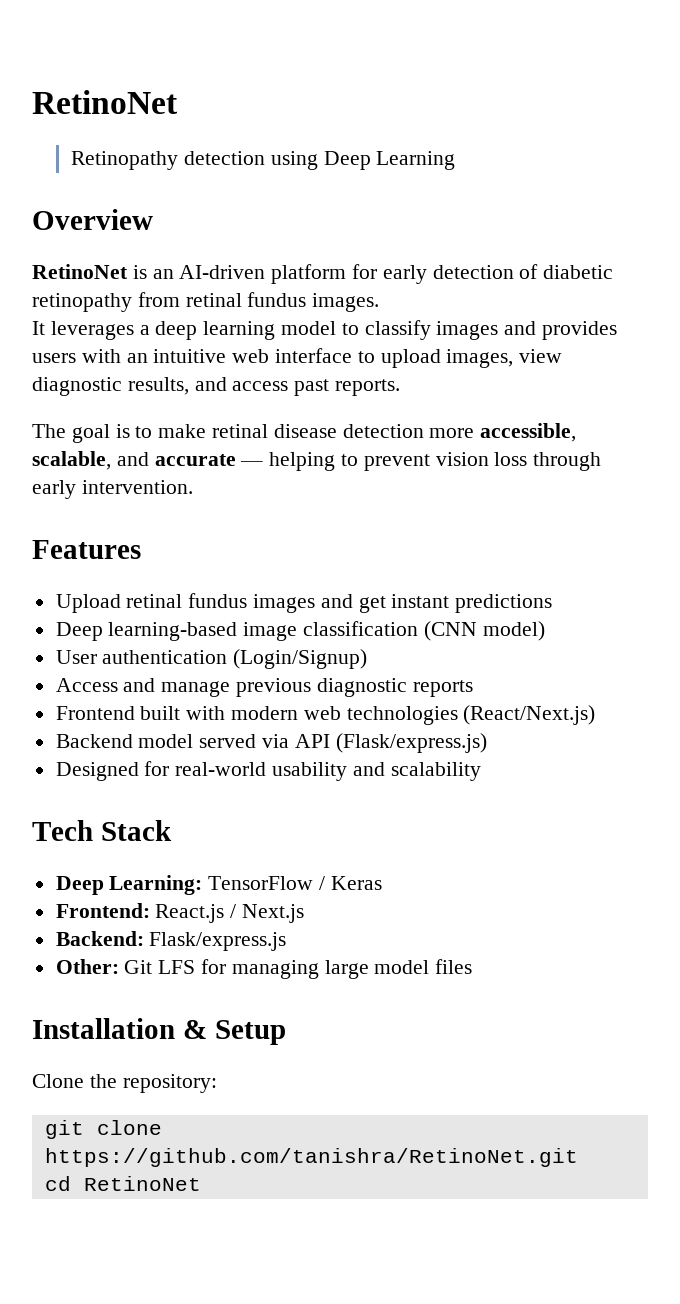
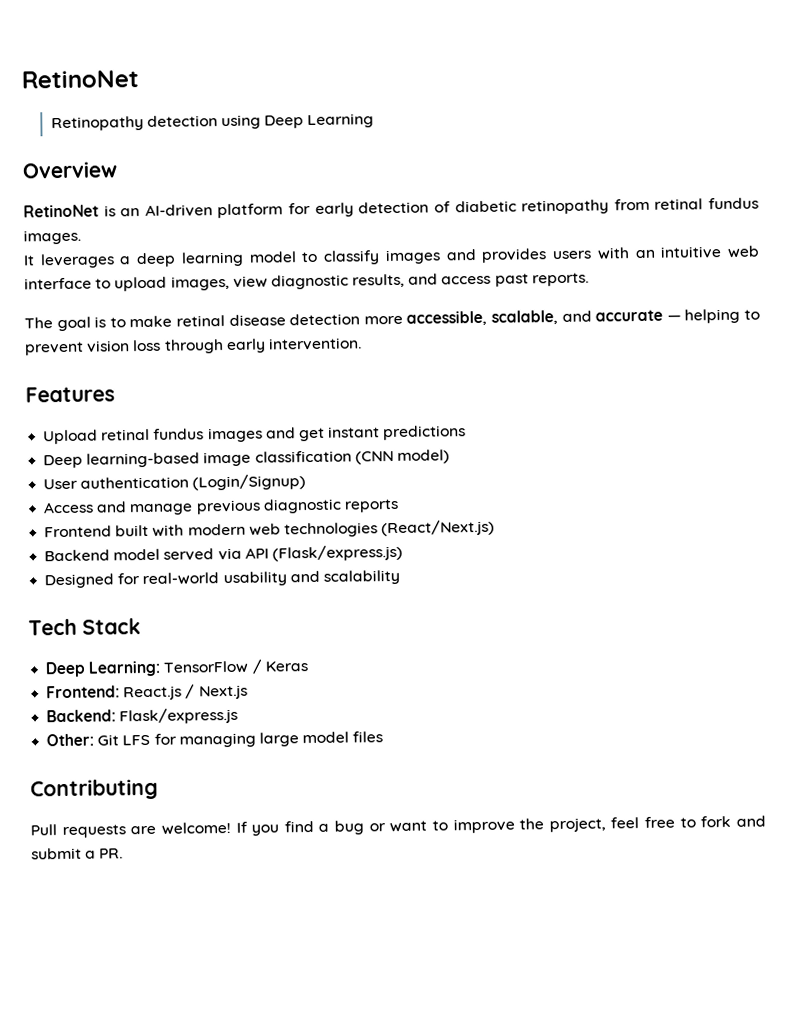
- Installation & Setup
- Clone the repository:
- git clone https://github.com/tanishra/RetinoNet.git
- cd RetinoNet
+ Contributing
+ Pull requests are welcome! If you find a bug or want to improve the project, feel free to fork and submit a PR.

